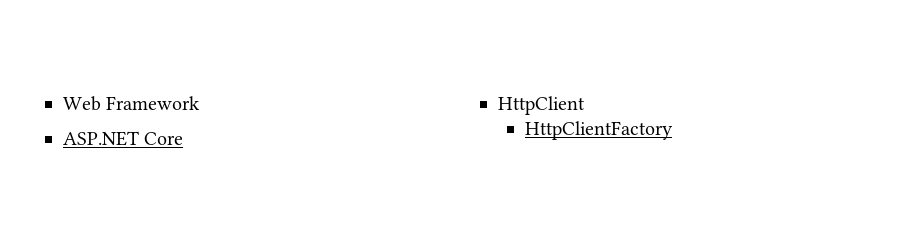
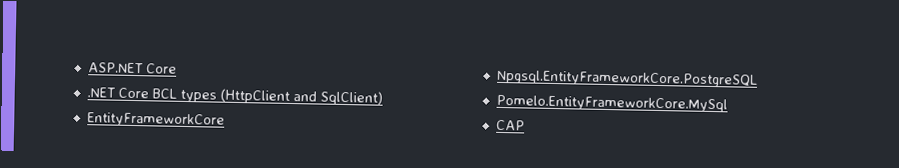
- Web Framework
- HttpClient
- HttpClientFactory
+ .NET Core BCL types (HttpClient and SqlClient)
+ EntityFrameworkCore
+ Npgsql.EntityFrameworkCore.PostgreSQL
+ Pomelo.EntityFrameworkCore.MySql
+ CAP

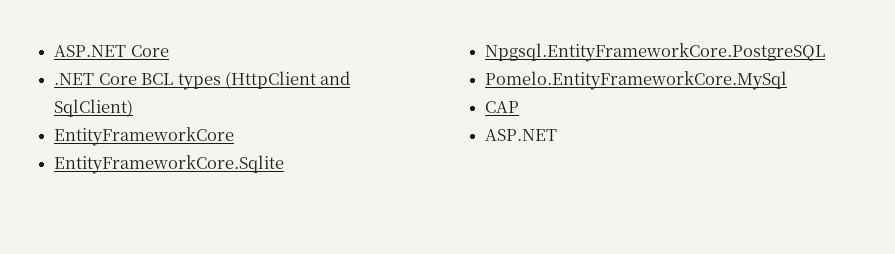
+ EntityFrameworkCore.Sqlite
  CAP
+ ASP.NET

